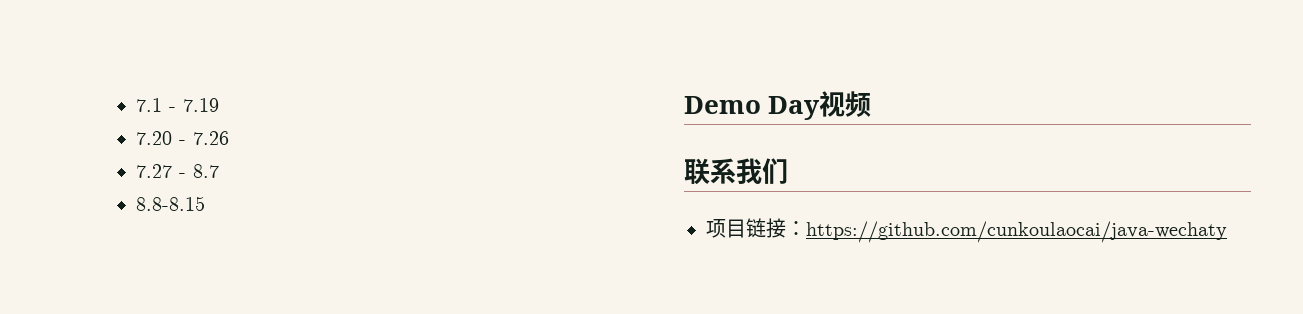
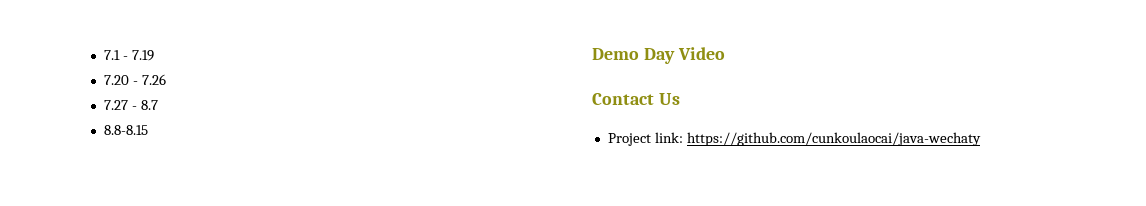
- Demo Day视频
- 联系我们
- 项目链接：https://github.com/cunkoulaocai/java-wechaty
+ Demo Day Video
+ Contact Us
+ Project link: https://github.com/cunkoulaocai/java-wechaty

